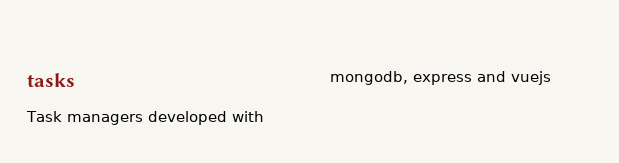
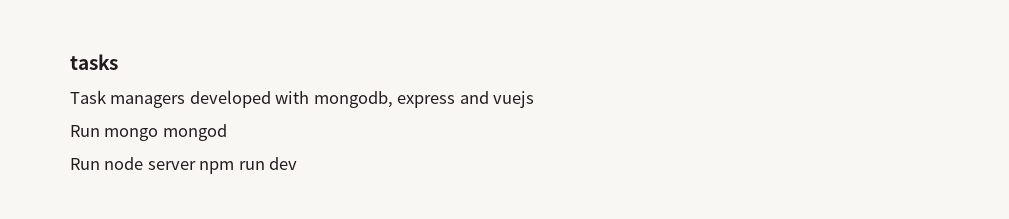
+ Run mongo mongod
+ Run node server npm run dev

